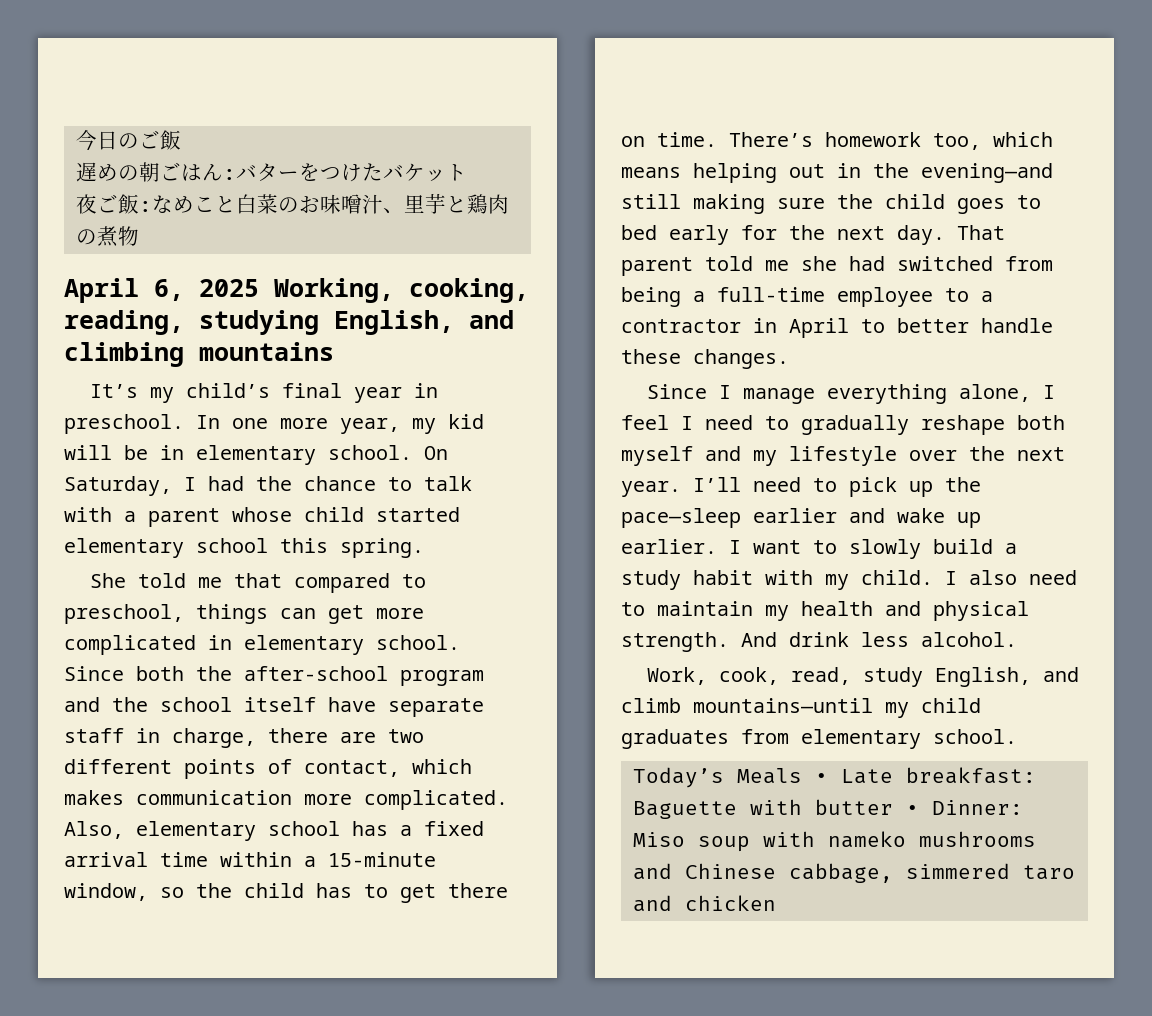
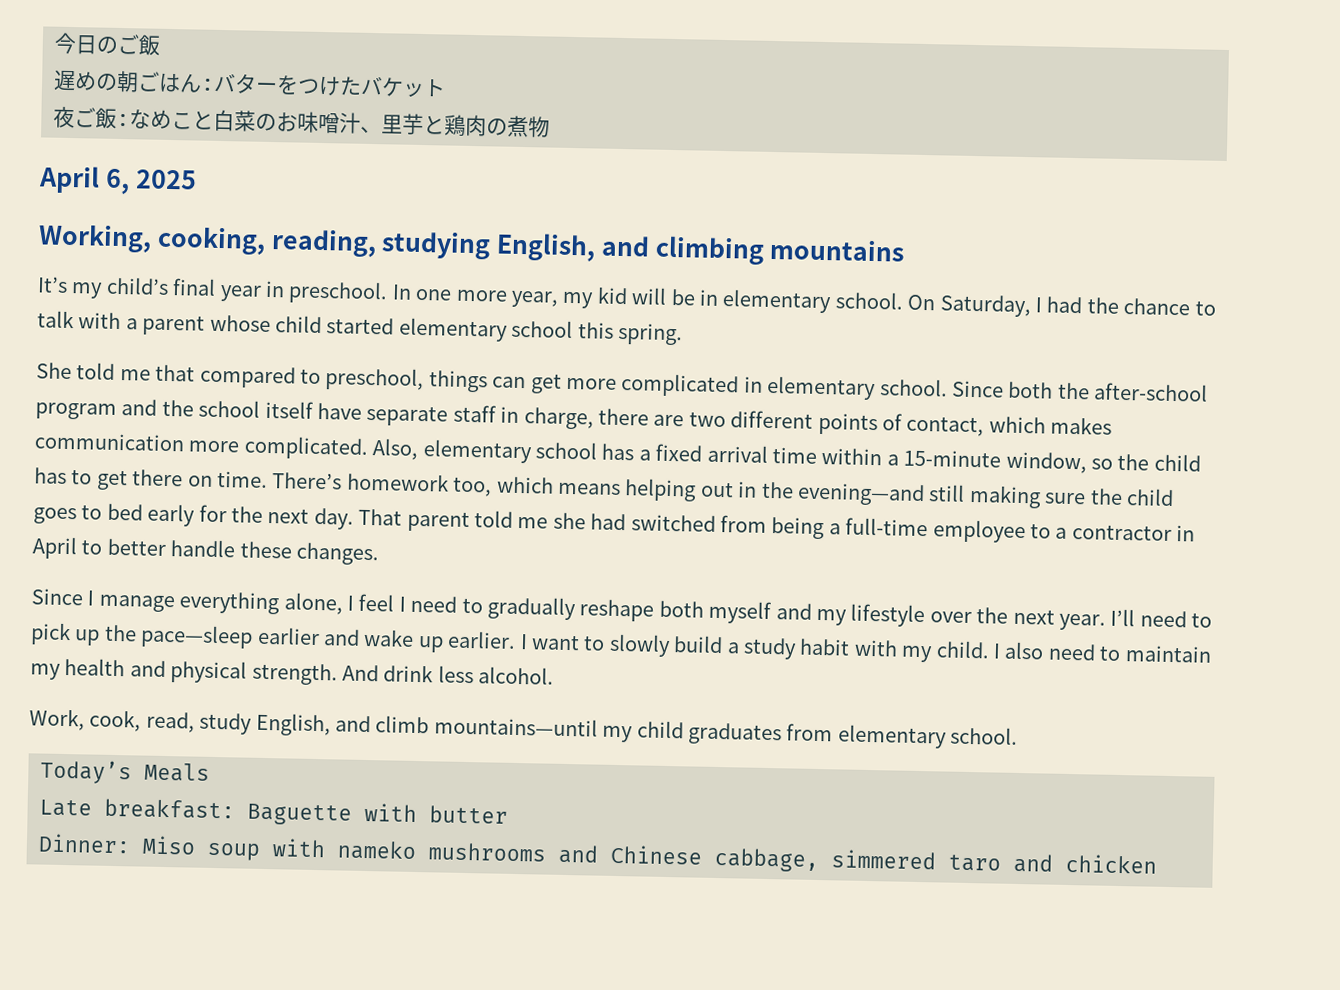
- April 6, 2025 Working, cooking, reading, studying English, and climbing mountains
+ April 6, 2025
+ Working, cooking, reading, studying English, and climbing mountains
- Today’s Meals • Late breakfast: Baguette with butter • Dinner: Miso soup with nameko mushrooms and Chinese cabbage, simmered taro and chicken
+ Today’s Meals
+ Late breakfast: Baguette with butter
+ Dinner: Miso soup with nameko mushrooms and Chinese cabbage, simmered taro and chicken

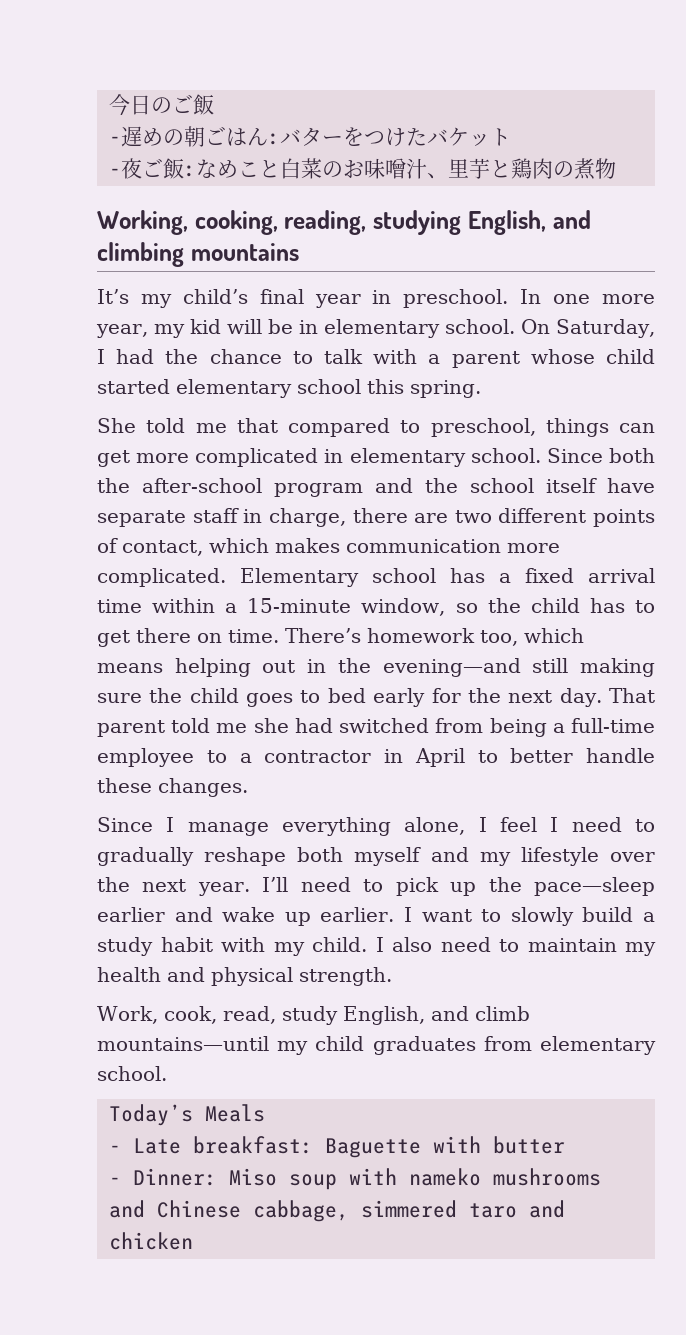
- 遅めの朝ごはん:バターをつけたバケット
+ -遅めの朝ごはん:バターをつけたバケット
- 夜ご飯:なめこと白菜のお味噌汁、里芋と鶏肉の煮物
+ -夜ご飯:なめこと白菜のお味噌汁、里芋と鶏肉の煮物
- April 6, 2025
- Also, elementary school has a fixed arrival time within a 15-minute window, so the child has to get there on time.
+ Elementary school has a fixed arrival time within a 15-minute window, so the child has to get there on time.
- And drink less alcohol.
- Late breakfast: Baguette with butter
+ - Late breakfast: Baguette with butter
- Dinner: Miso soup with nameko mushrooms and Chinese cabbage, simmered taro and chicken
+ - Dinner: Miso soup with nameko mushrooms and Chinese cabbage, simmered taro and chicken

